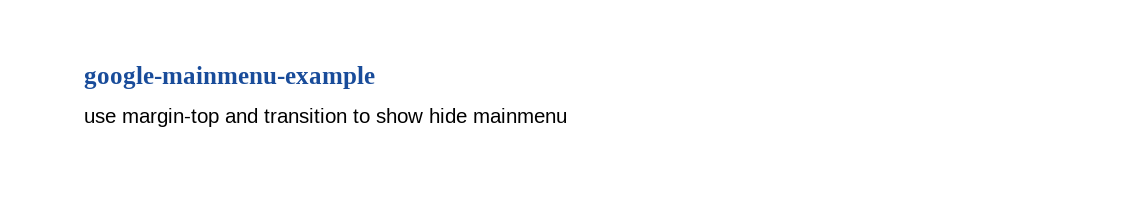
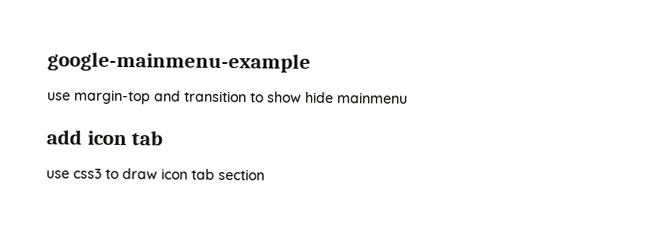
+ add icon tab
+ use css3 to draw icon tab section

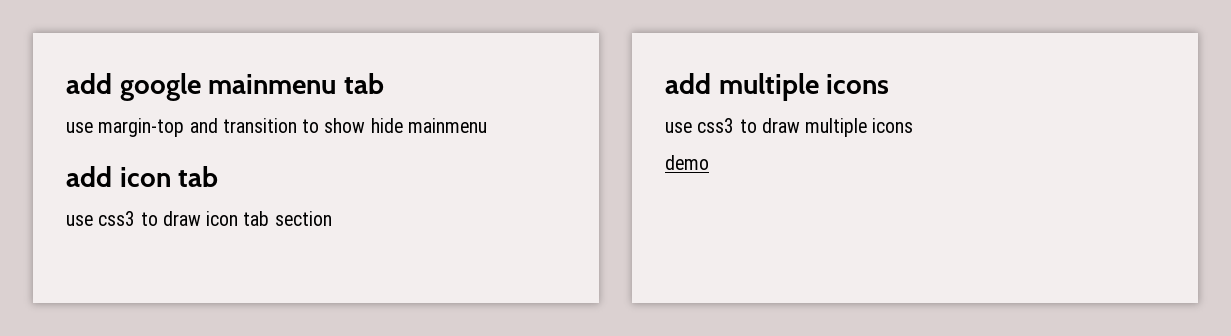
- google-mainmenu-example
+ add google mainmenu tab
+ add multiple icons
+ use css3 to draw multiple icons
+ demo

